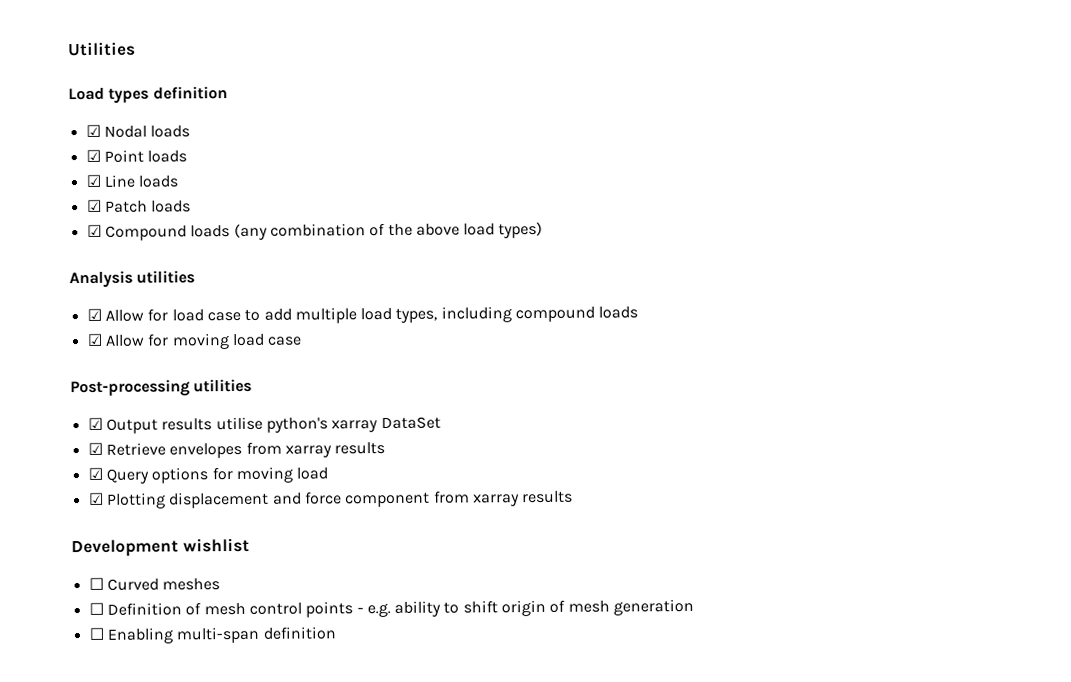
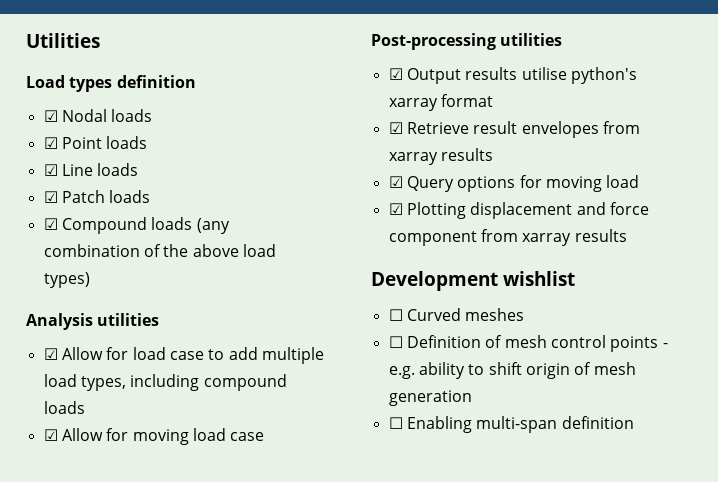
- ☑ Output results utilise python's xarray DataSet
+ ☑ Output results utilise python's xarray format
- ☑ Retrieve envelopes from xarray results
+ ☑ Retrieve result envelopes from xarray results

